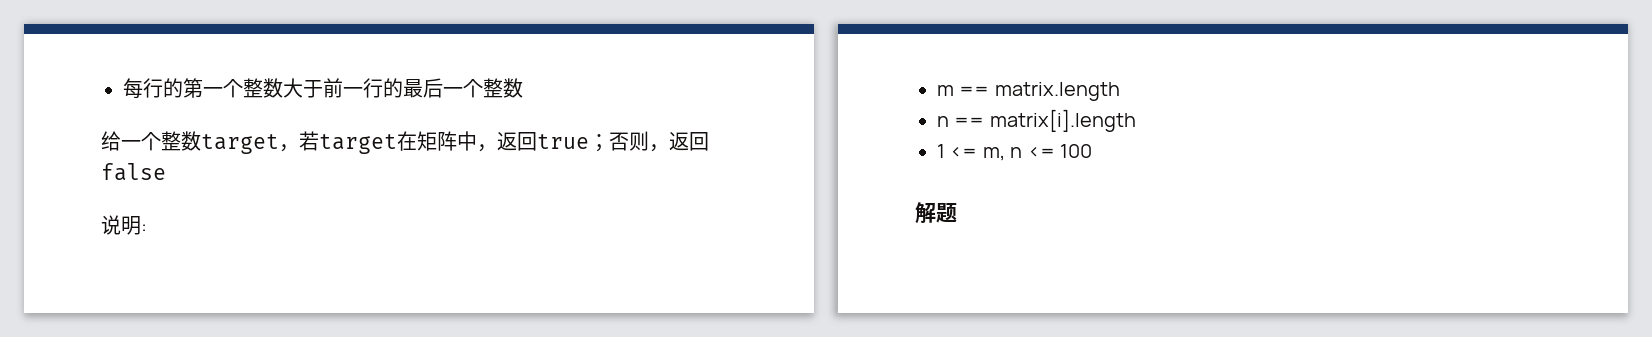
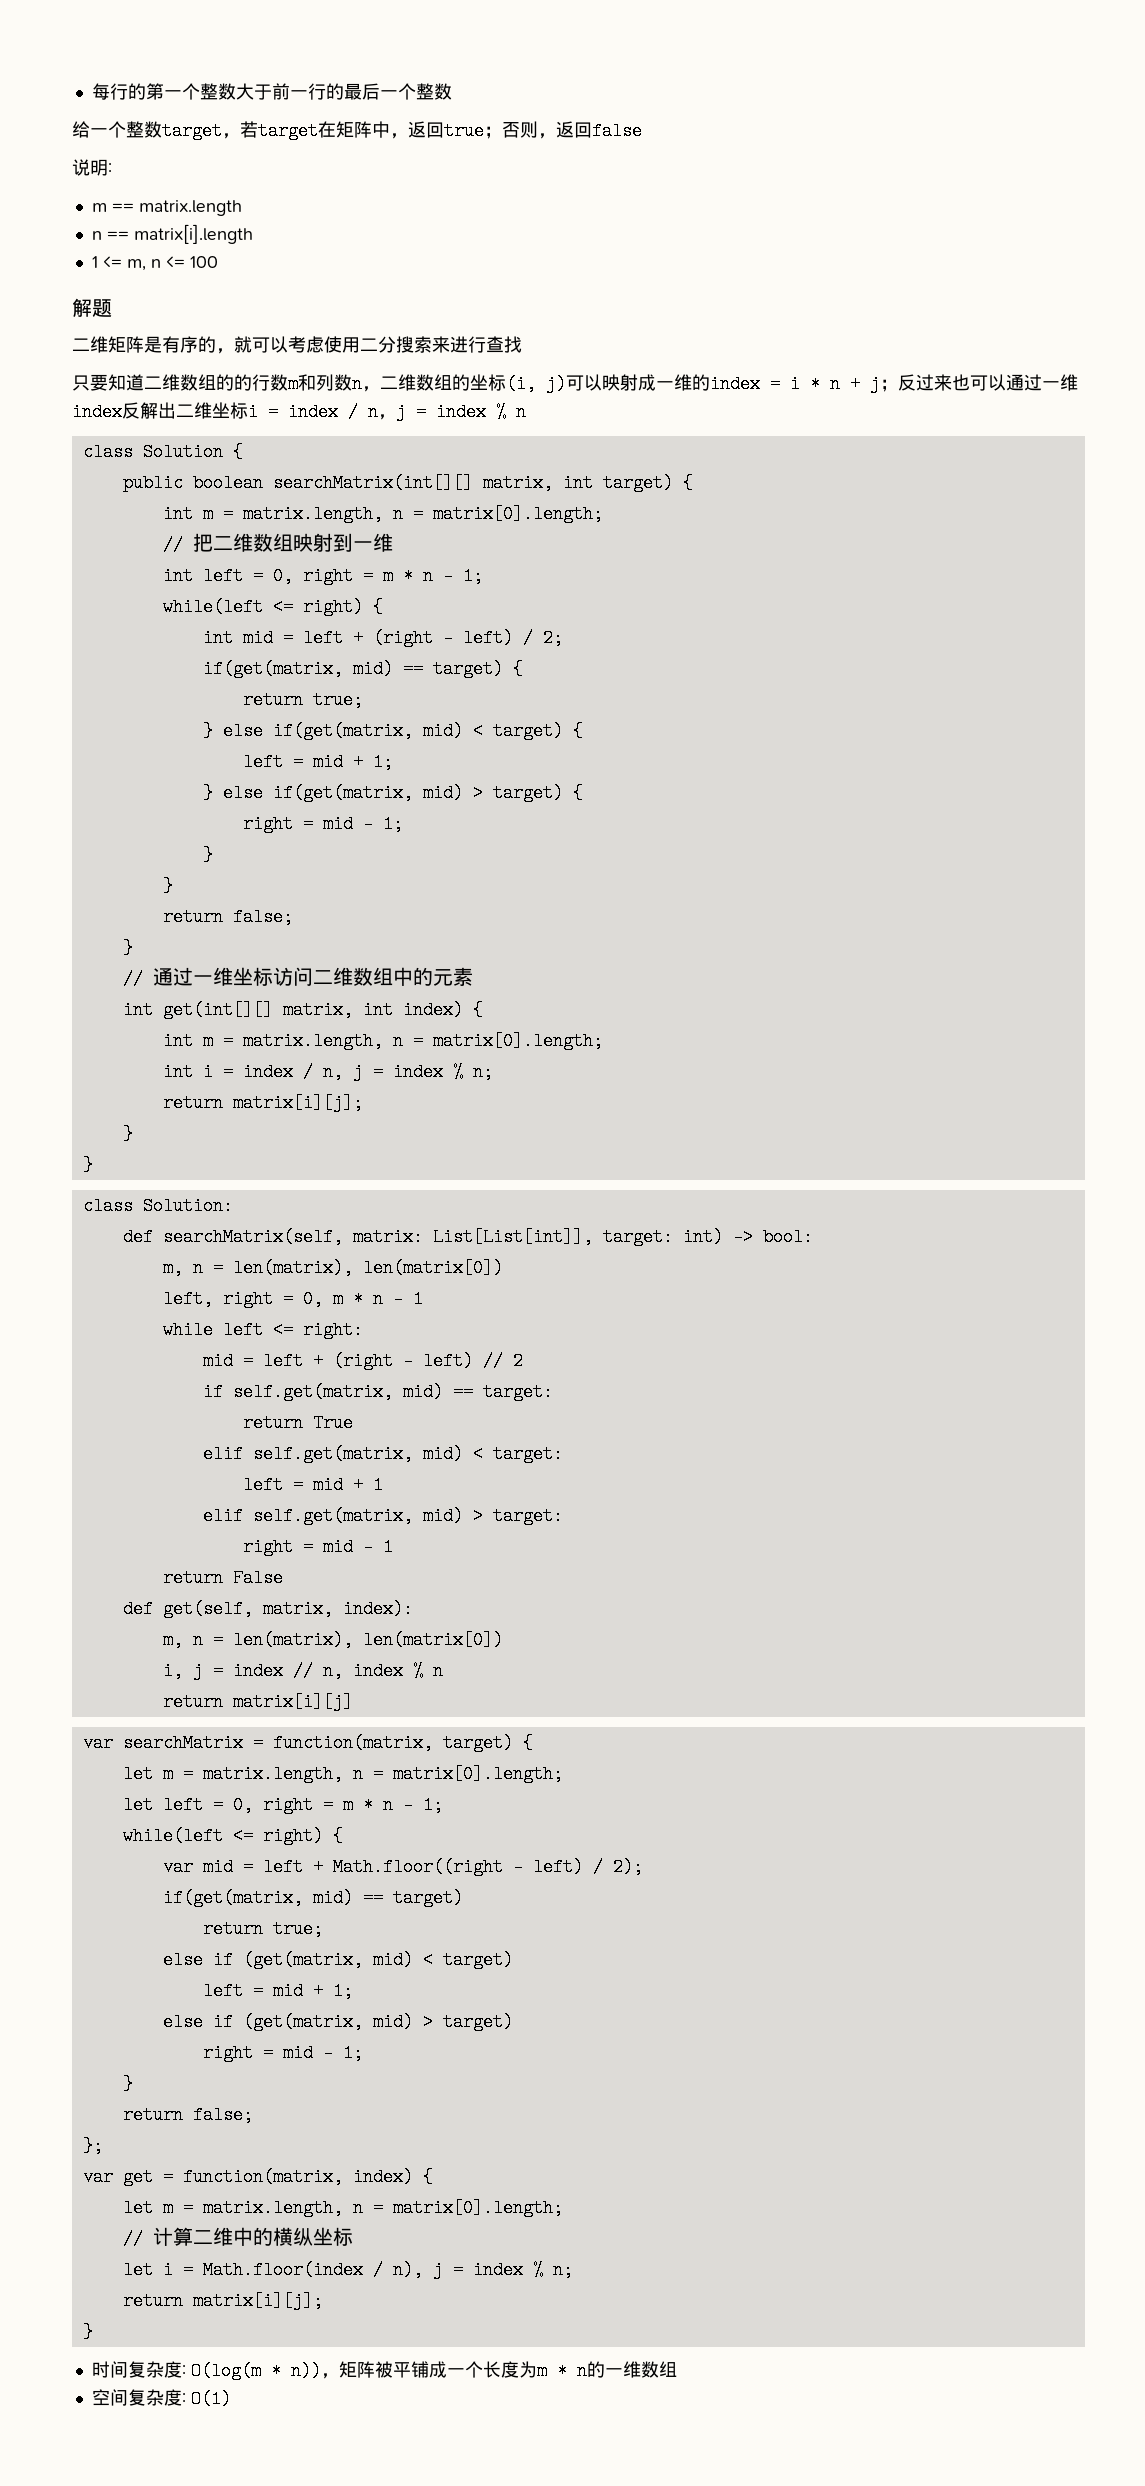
+ 二维矩阵是有序的，就可以考虑使用二分搜索来进行查找
+ 只要知道二维数组的的行数m和列数n，二维数组的坐标(i, j)可以映射成一维的index = i * n + j；反过来也可以通过一维index反解出二维坐标i = index / n，j = index % n
+ class Solution {
+ public boolean searchMatrix(int[][] matrix, int target) {
+ int m = matrix.length, n = matrix[0].length;
+ // 把二维数组映射到一维
+ int left = 0, right = m * n - 1;
+ while(left <= right) {
+ int mid = left + (right - left) / 2;
+ if(get(matrix, mid) == target) {
+ return true;
+ } else if(get(matrix, mid) < target) {
+ left = mid + 1;
+ } else if(get(matrix, mid) > target) {
+ right = mid - 1;
+ }
+ }
+ return false;
+ }
+ // 通过一维坐标访问二维数组中的元素
+ int get(int[][] matrix, int index) {
+ int m = matrix.length, n = matrix[0].length;
+ int i = index / n, j = index % n;
+ return matrix[i][j];
+ }
+ }
+ class Solution:
+ def searchMatrix(self, matrix: List[List[int]], target: int) -> bool:
+ m, n = len(matrix), len(matrix[0])
+ left, right = 0, m * n - 1
+ while left <= right:
+ mid = left + (right - left) // 2
+ if self.get(matrix, mid) == target:
+ return True
+ elif self.get(matrix, mid) < target:
+ left = mid + 1
+ elif self.get(matrix, mid) > target:
+ right = mid - 1
+ return False
+ def get(self, matrix, index):
+ m, n = len(matrix), len(matrix[0])
+ i, j = index // n, index % n
+ return matrix[i][j]
+ var searchMatrix = function(matrix, target) {
+ let m = matrix.length, n = matrix[0].length;
+ let left = 0, right = m * n - 1;
+ while(left <= right) {
+ var mid = left + Math.floor((right - left) / 2);
+ if(get(matrix, mid) == target)
+ return true;
+ else if (get(matrix, mid) < target)
+ left = mid + 1;
+ else if (get(matrix, mid) > target)
+ right = mid - 1;
+ }
+ return false;
+ };
+ var get = function(matrix, index) {
+ let m = matrix.length, n = matrix[0].length;
+ // 计算二维中的横纵坐标
+ let i = Math.floor(index / n), j = index % n;
+ return matrix[i][j];
+ }
+ 时间复杂度: O(log(m * n))，矩阵被平铺成一个长度为m * n的一维数组
+ 空间复杂度: O(1)

